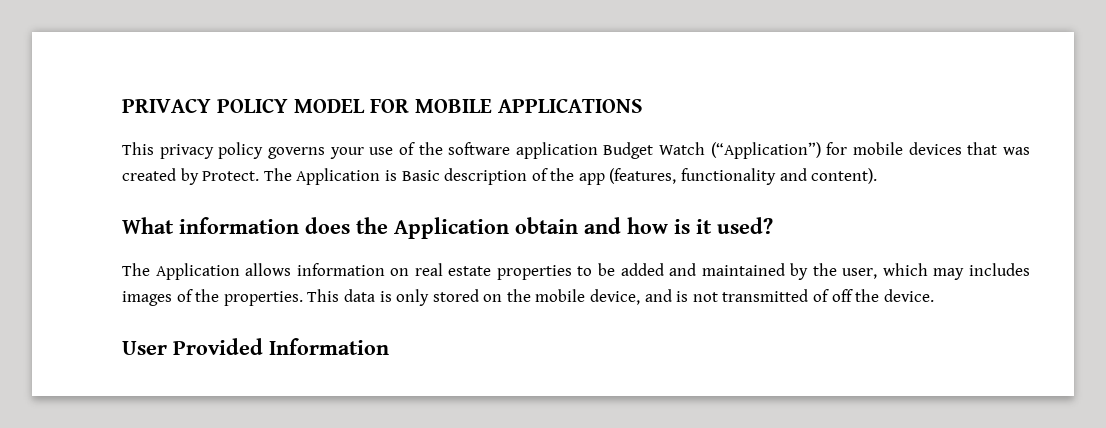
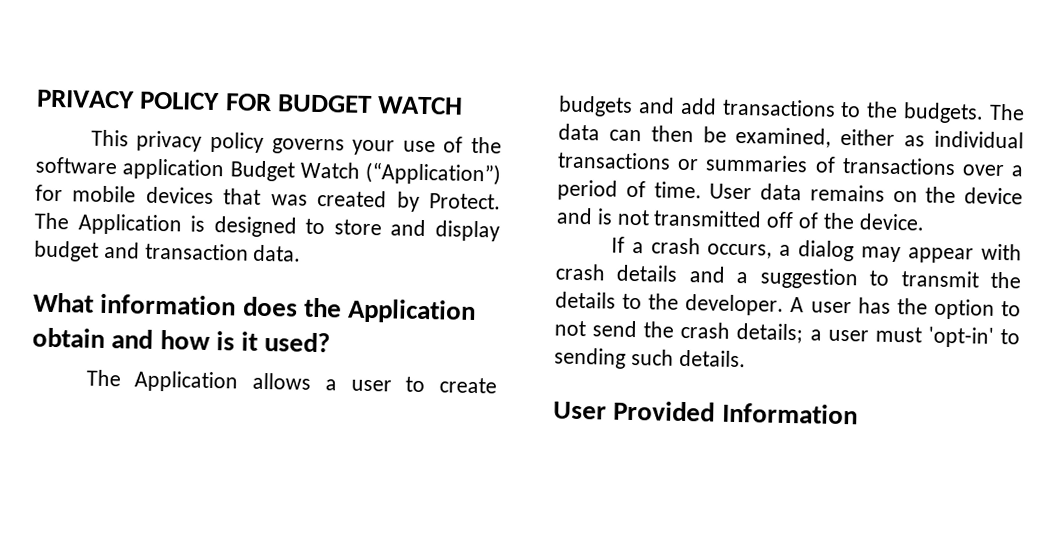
- PRIVACY POLICY MODEL FOR MOBILE APPLICATIONS
+ PRIVACY POLICY FOR BUDGET WATCH
- The Application is Basic description of the app (features, functionality and content).
+ The Application is designed to store and display budget and transaction data.
- The Application allows information on real estate properties to be added and maintained by the user, which may includes images of the properties. This data is only stored on the mobile device, and is not transmitted of off the device.
+ The Application allows a user to create budgets and add transactions to the budgets. The data can then be examined, either as individual transactions or summaries of transactions over a period of time. User data remains on the device and is not transmitted off of the device.
+ If a crash occurs, a dialog may appear with crash details and a suggestion to transmit the details to the developer. A user has the option to not send the crash details; a user must 'opt-in' to sending such details.

